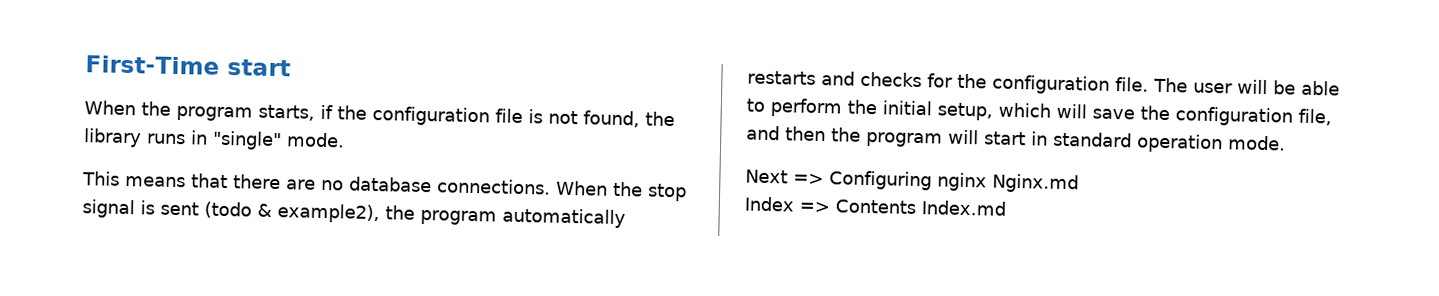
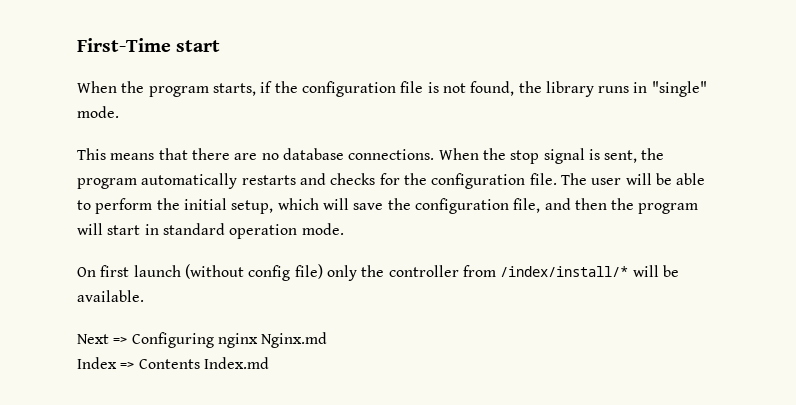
- When the stop signal is sent (todo & example2), the program automatically restarts and checks for the configuration file.
+ When the stop signal is sent, the program automatically restarts and checks for the configuration file.
+ On first launch (without config file) only the controller from /index/install/* will be available.

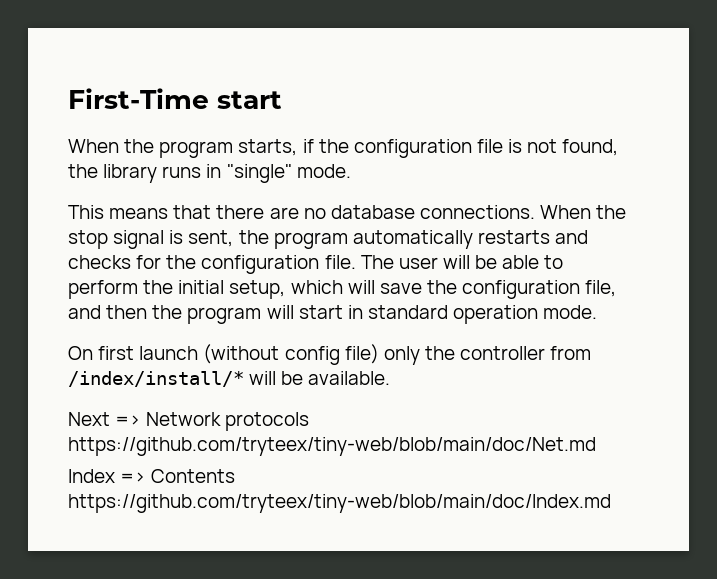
- Next => Configuring nginx Nginx.md
+ Next => Network protocols https://github.com/tryteex/tiny-web/blob/main/doc/Net.md
- Index => Contents Index.md
+ Index => Contents https://github.com/tryteex/tiny-web/blob/main/doc/Index.md

